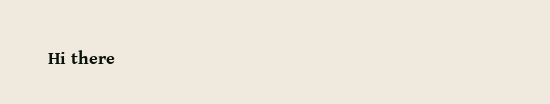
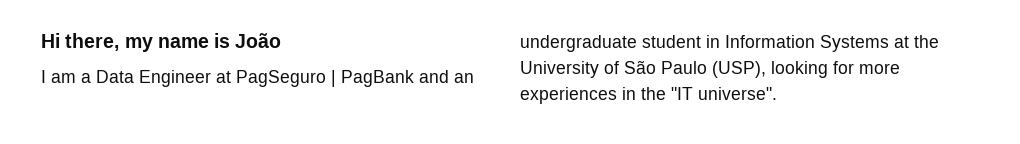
- Hi there
+ Hi there, my name is João
+ I am a Data Engineer at PagSeguro | PagBank and an undergraduate student in Information Systems at the University of São Paulo (USP), looking for more experiences in the "IT universe".

